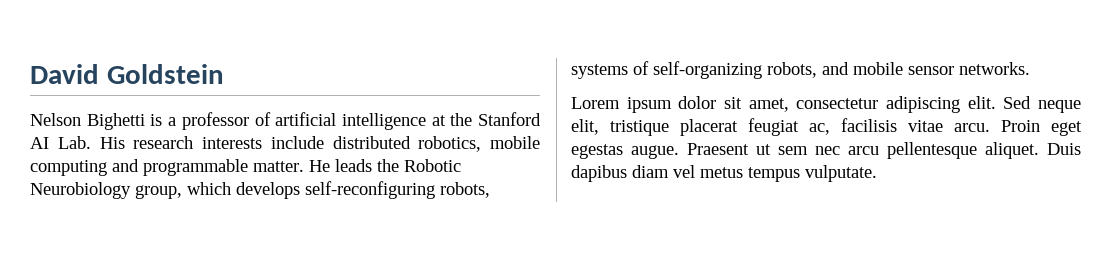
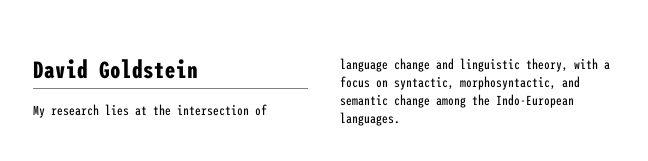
- Nelson Bighetti is a professor of artificial intelligence at the Stanford AI Lab. His research interests include distributed robotics, mobile computing and programmable matter. He leads the Robotic Neurobiology group, which develops self-reconfiguring robots, systems of self-organizing robots, and mobile sensor networks.
- Lorem ipsum dolor sit amet, consectetur adipiscing elit. Sed neque elit, tristique placerat feugiat ac, facilisis vitae arcu. Proin eget egestas augue. Praesent ut sem nec arcu pellentesque aliquet. Duis dapibus diam vel metus tempus vulputate.
+ My research lies at the intersection of language change and linguistic theory, with a focus on syntactic, morphosyntactic, and semantic change among the Indo-European languages.

